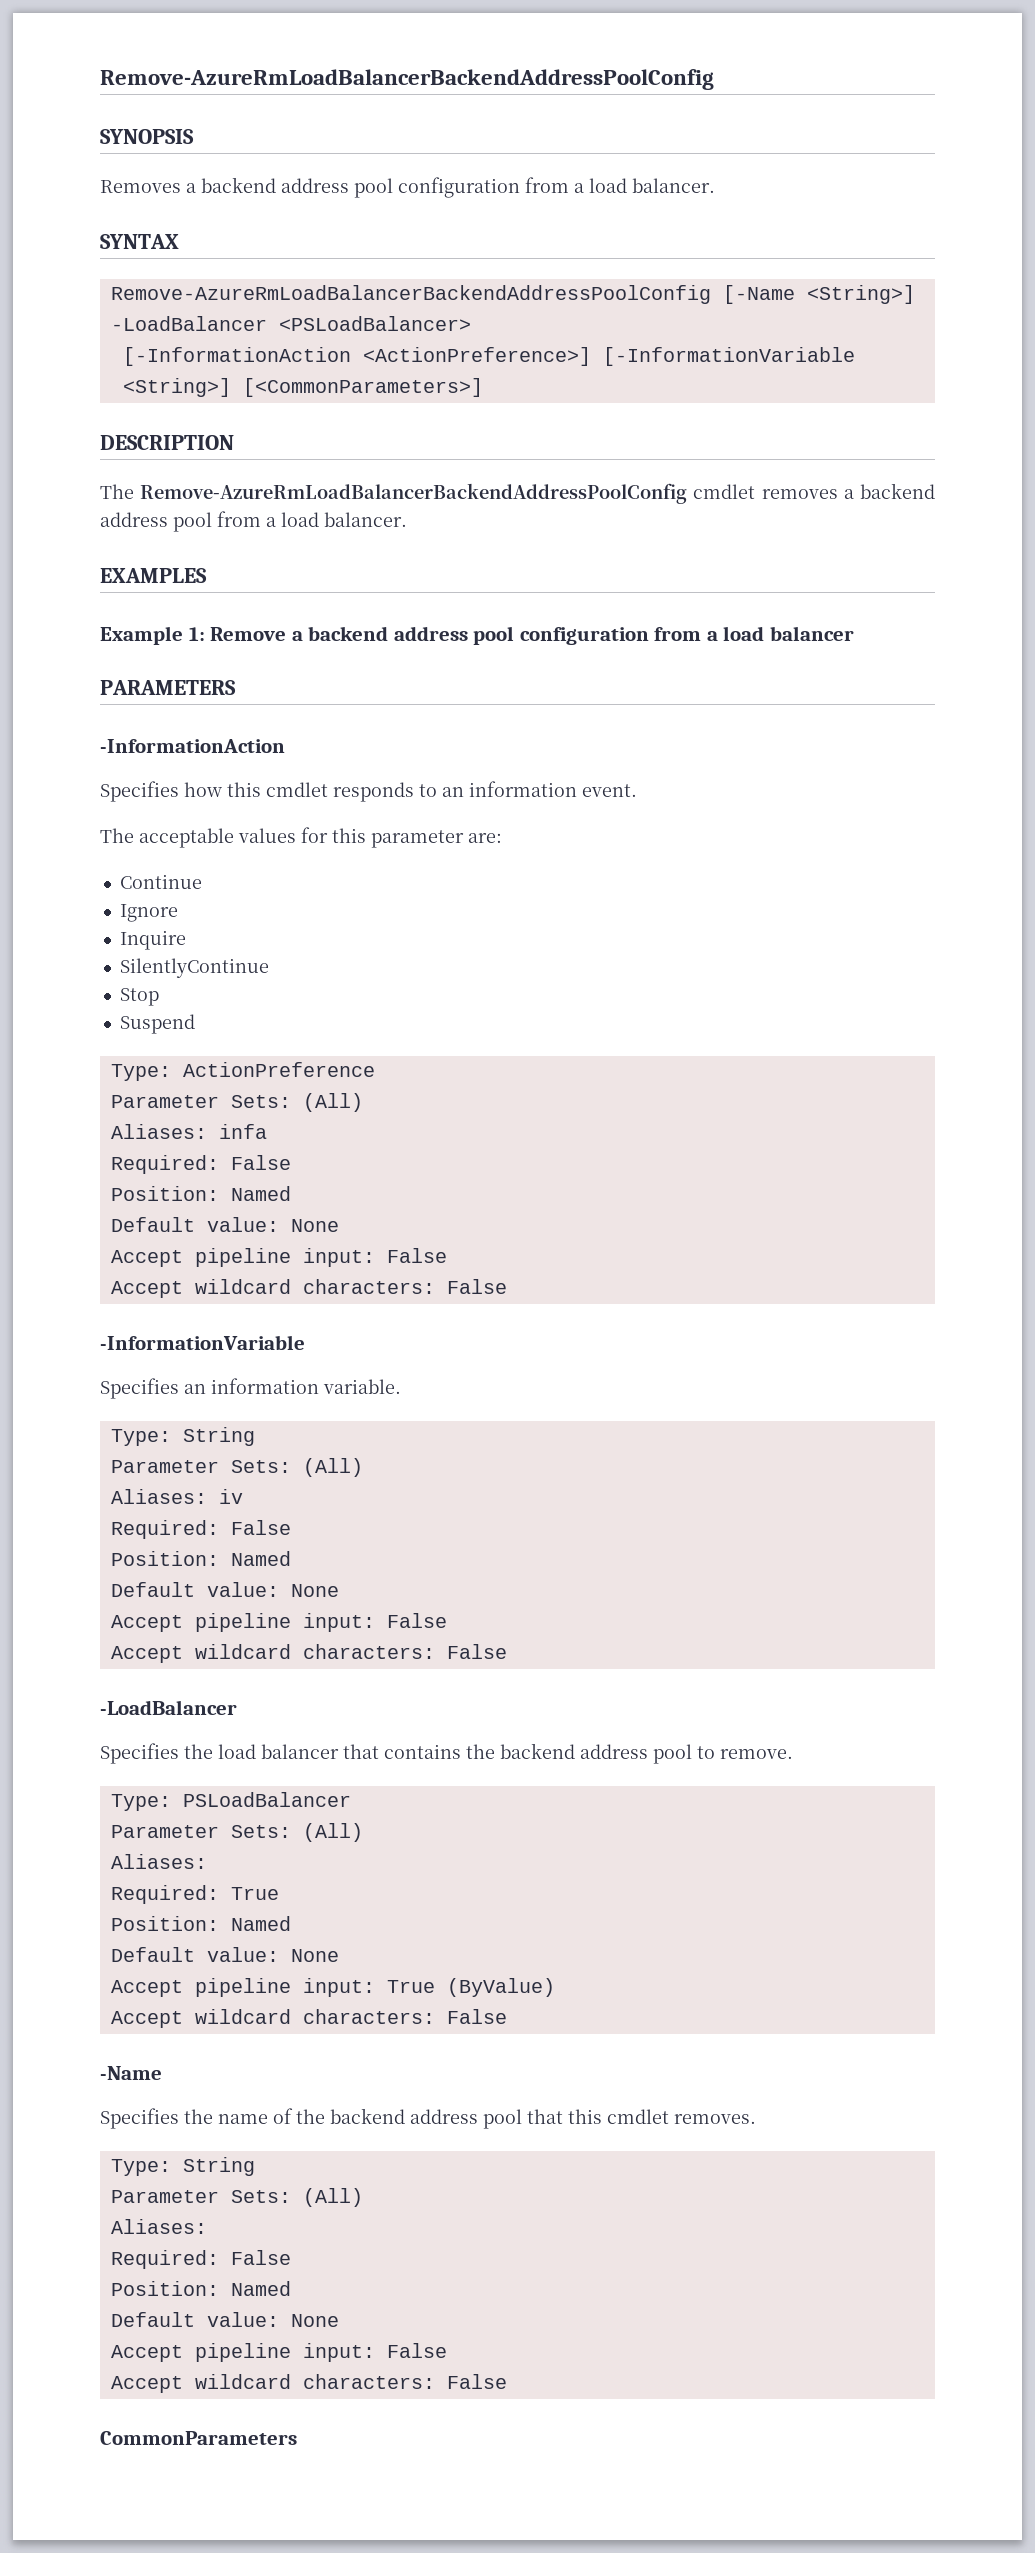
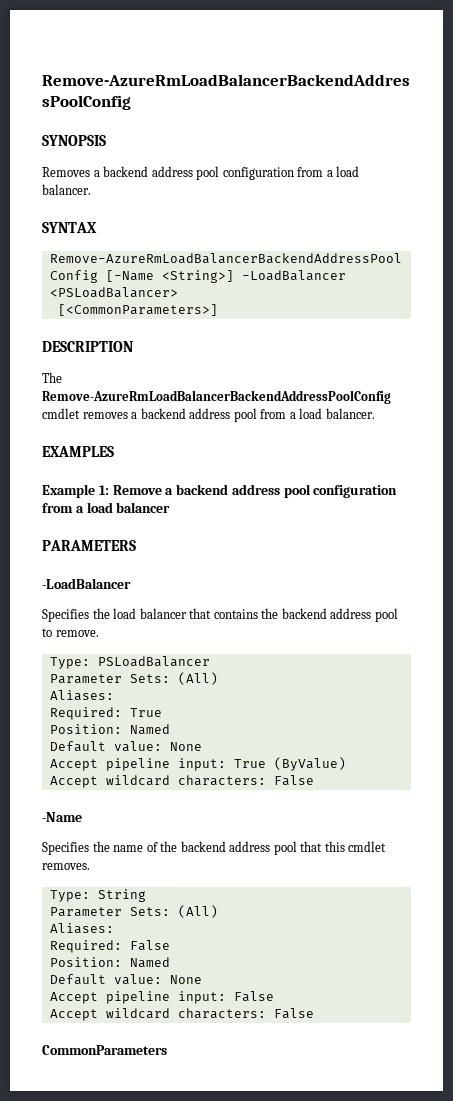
- [-InformationAction <ActionPreference>] [-InformationVariable <String>] [<CommonParameters>]
+ [<CommonParameters>]
- -InformationAction
- Specifies how this cmdlet responds to an information event.
- The acceptable values for this parameter are:
- Continue
- Ignore
- Inquire
- SilentlyContinue
- Stop
- Suspend
- Type: ActionPreference
- Parameter Sets: (All)
- Aliases: infa
- Required: False
- Position: Named
- Default value: None
- Accept pipeline input: False
- Accept wildcard characters: False
- -InformationVariable
- Specifies an information variable.
- Type: String
- Parameter Sets: (All)
- Aliases: iv
- Required: False
- Position: Named
- Default value: None
- Accept pipeline input: False
- Accept wildcard characters: False

